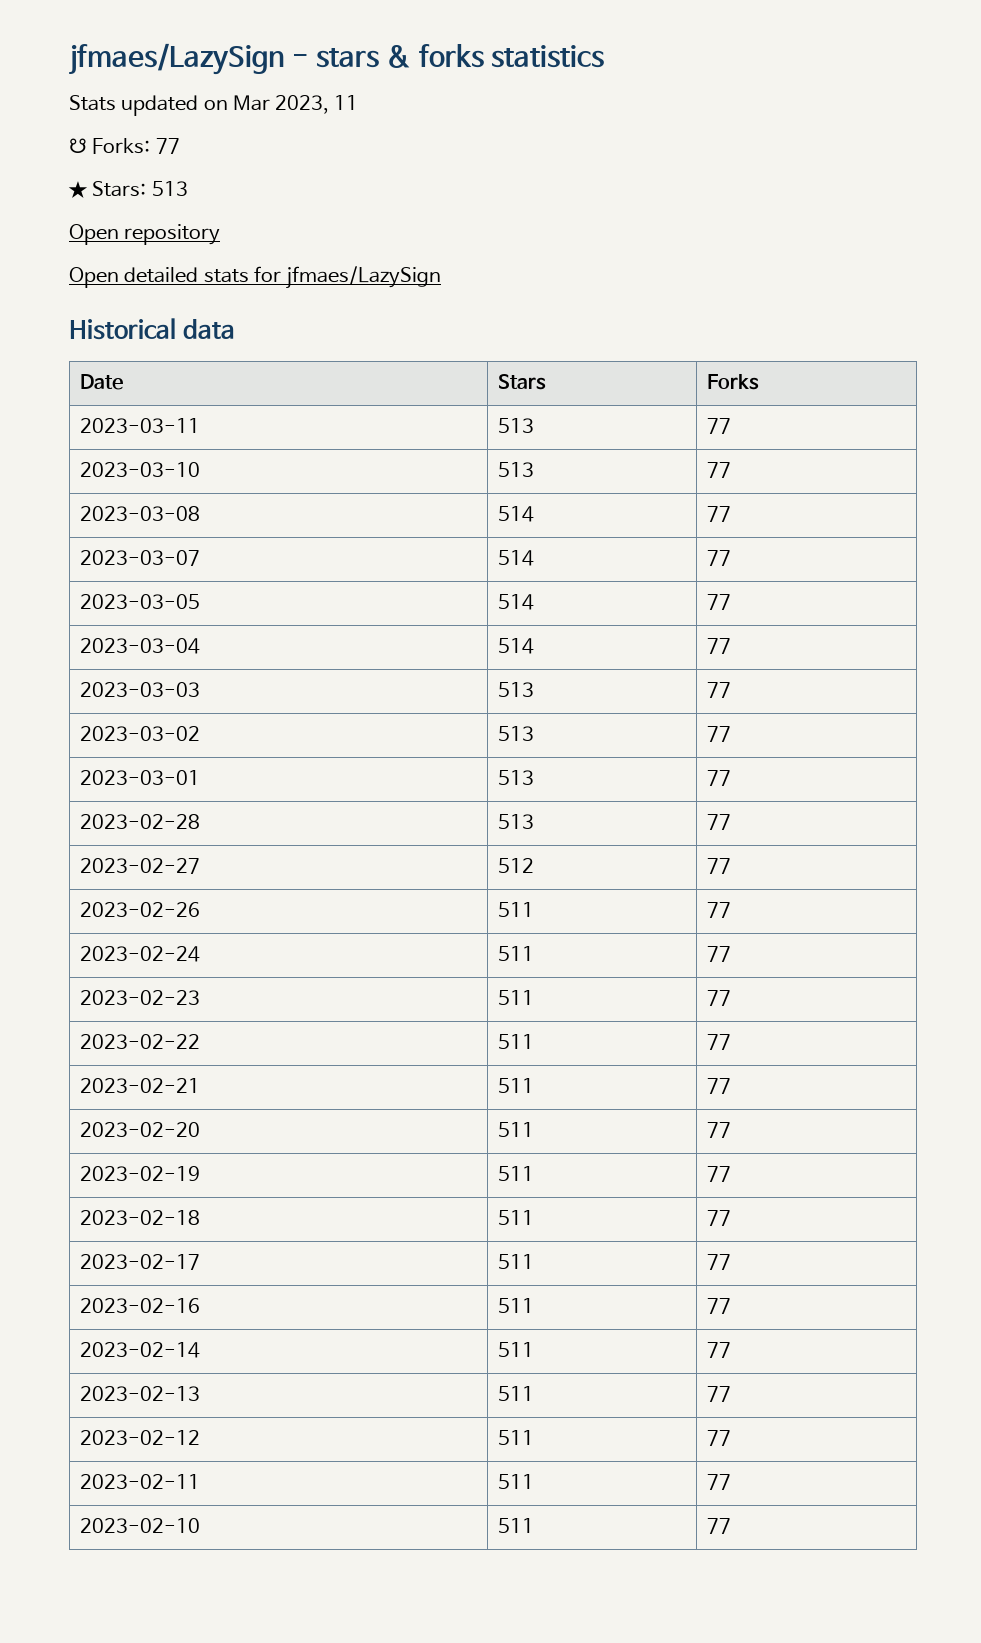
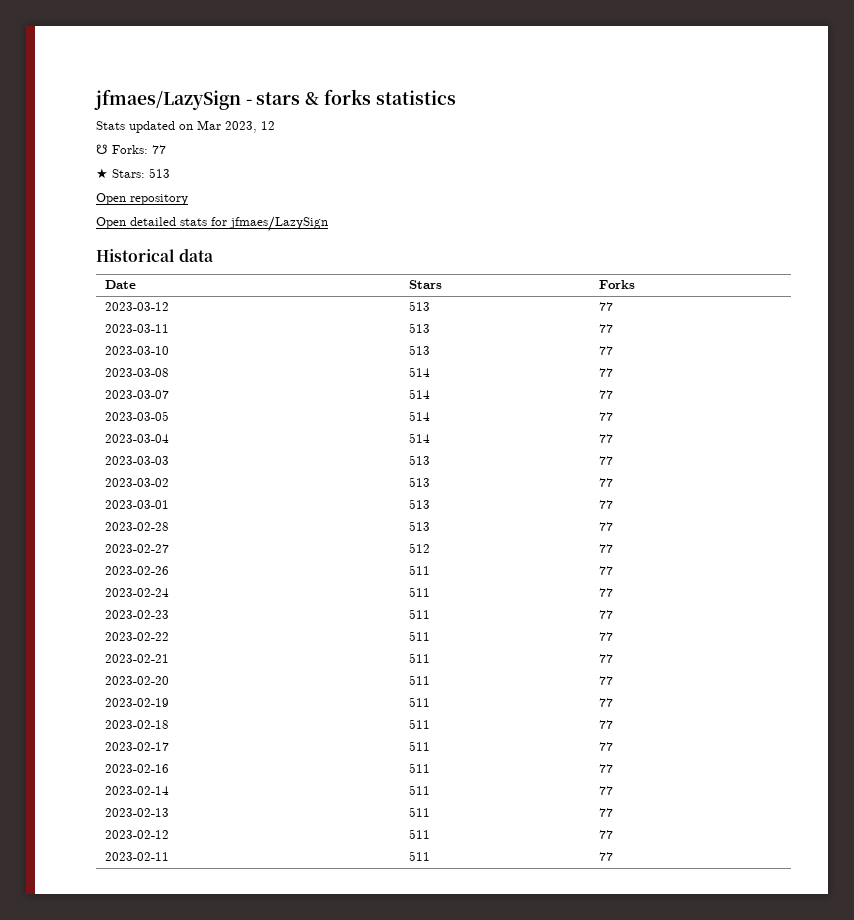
- Stats updated on Mar 2023, 11
+ Stats updated on Mar 2023, 12
+ 2023-03-12 | 513 | 77
- 2023-02-10 | 511 | 77

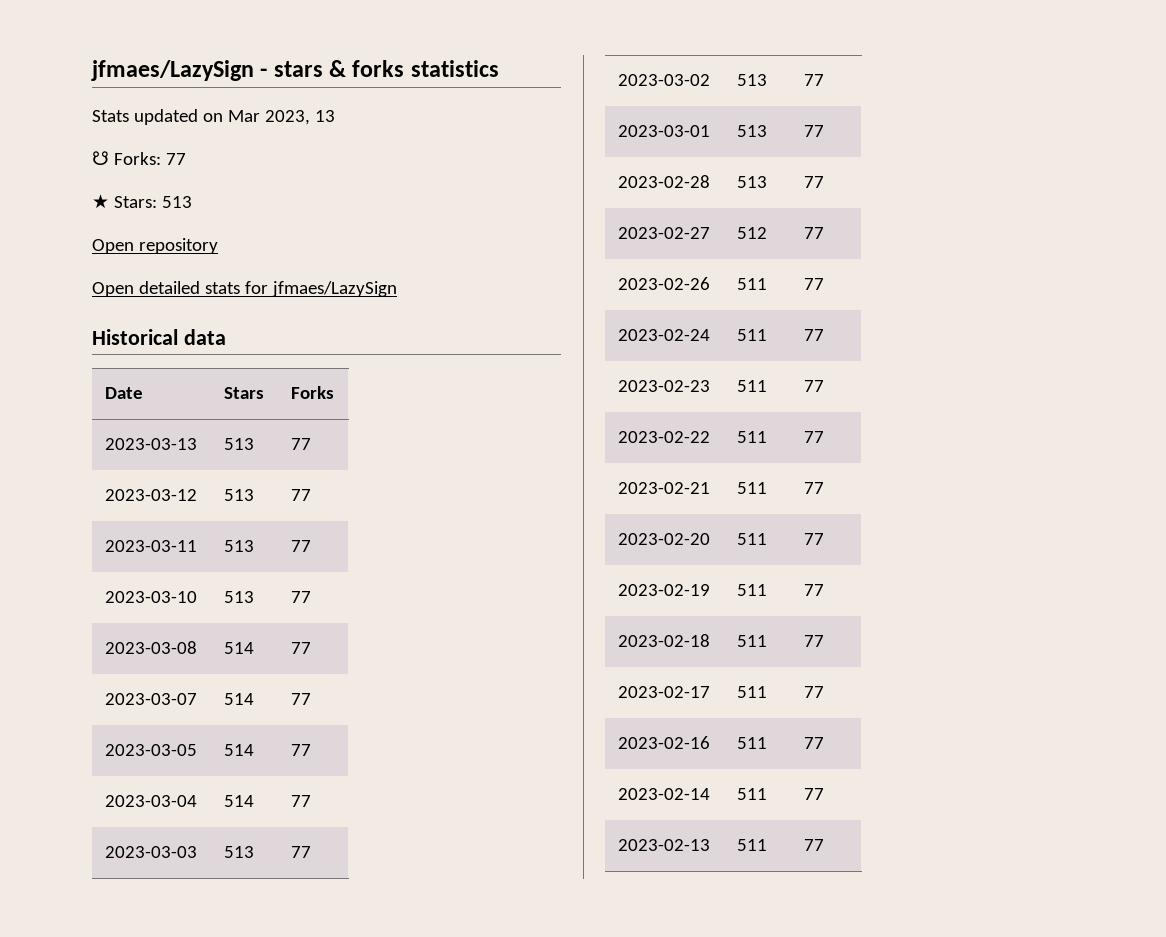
- Stats updated on Mar 2023, 12
+ Stats updated on Mar 2023, 13
+ 2023-03-13 | 513 | 77
- 2023-02-12 | 511 | 77
- 2023-02-11 | 511 | 77

